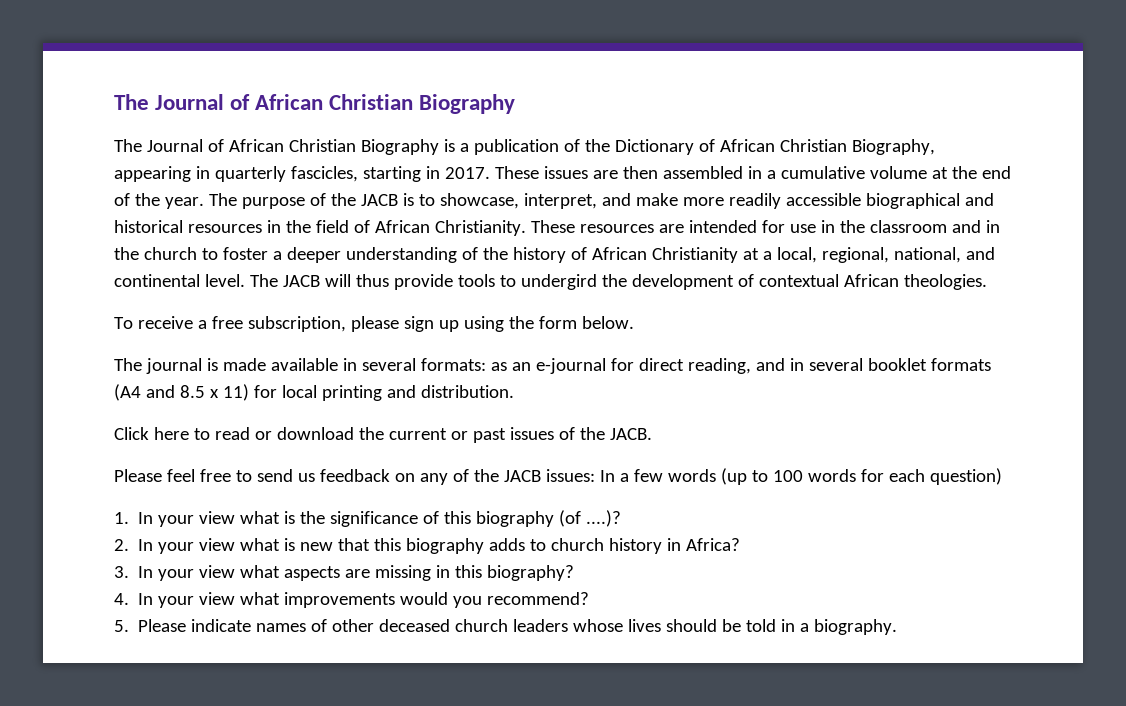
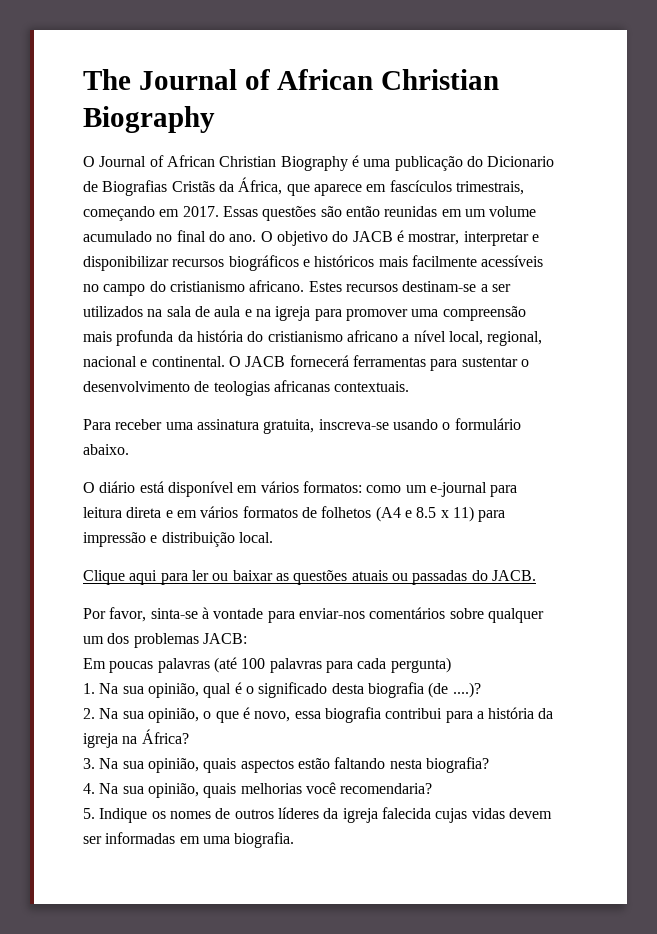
- The Journal of African Christian Biography is a publication of the Dictionary of African Christian Biography, appearing in quarterly fascicles, starting in 2017. These issues are then assembled in a cumulative volume at the end of the year. The purpose of the JACB is to showcase, interpret, and make more readily accessible biographical and historical resources in the field of African Christianity. These resources are intended for use in the classroom and in the church to foster a deeper understanding of the history of African Christianity at a local, regional, national, and continental level. The JACB will thus provide tools to undergird the development of contextual African theologies.
- To receive a free subscription, please sign up using the form below.
- The journal is made available in several formats: as an e-journal for direct reading, and in several booklet formats (A4 and 8.5 x 11) for local printing and distribution.
- Click here to read or download the current or past issues of the JACB.
- Please feel free to send us feedback on any of the JACB issues: In a few words (up to 100 words for each question)
- 1. In your view what is the significance of this biography (of ....)?
- 2. In your view what is new that this biography adds to church history in Africa?
- 3. In your view what aspects are missing in this biography?
- 4. In your view what improvements would you recommend?
- 5. Please indicate names of other deceased church leaders whose lives should be told in a biography.
+ O Journal of African Christian Biography é uma publicação do Dicionario de Biografias Cristãs da África, que aparece em fascículos trimestrais, começando em 2017. Essas questões são então reunidas em um volume acumulado no final do ano. O objetivo do JACB é mostrar, interpretar e disponibilizar recursos biográficos e históricos mais facilmente acessíveis no campo do cristianismo africano. Estes recursos destinam-se a ser utilizados na sala de aula e na igreja para promover uma compreensão mais profunda da história do cristianismo africano a nível local, regional, nacional e continental. O JACB fornecerá ferramentas para sustentar o desenvolvimento de teologias africanas contextuais.
+ Para receber uma assinatura gratuita, inscreva-se usando o formulário abaixo.
+ O diário está disponível em vários formatos: como um e-journal para leitura direta e em vários formatos de folhetos (A4 e 8.5 x 11) para impressão e distribuição local.
+ Clique aqui para ler ou baixar as questões atuais ou passadas do JACB.
+ Por favor, sinta-se à vontade para enviar-nos comentários sobre qualquer um dos problemas JACB:
+ Em poucas palavras (até 100 palavras para cada pergunta)
+ 1. Na sua opinião, qual é o significado desta biografia (de ....)?
+ 2. Na sua opinião, o que é novo, essa biografia contribui para a história da igreja na África?
+ 3. Na sua opinião, quais aspectos estão faltando nesta biografia?
+ 4. Na sua opinião, quais melhorias você recomendaria?
+ 5. Indique os nomes de outros líderes da igreja falecida cujas vidas devem ser informadas em uma biografia.

